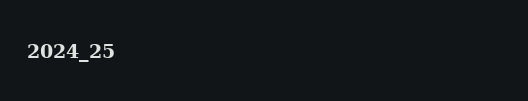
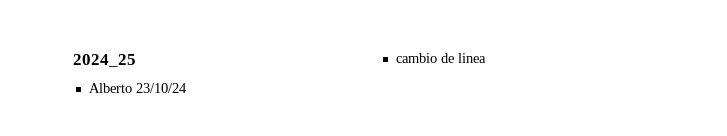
+ Alberto 23/10/24
+ cambio de linea

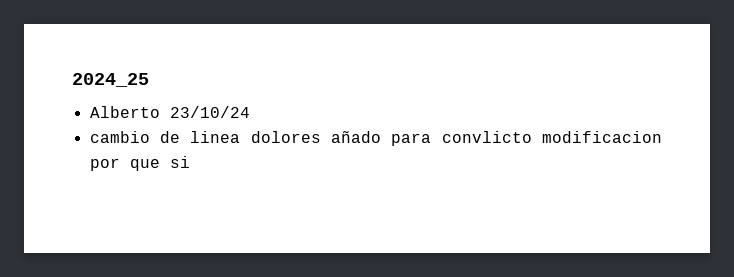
- cambio de linea
+ cambio de linea dolores añado para convlicto modificacion por que si

